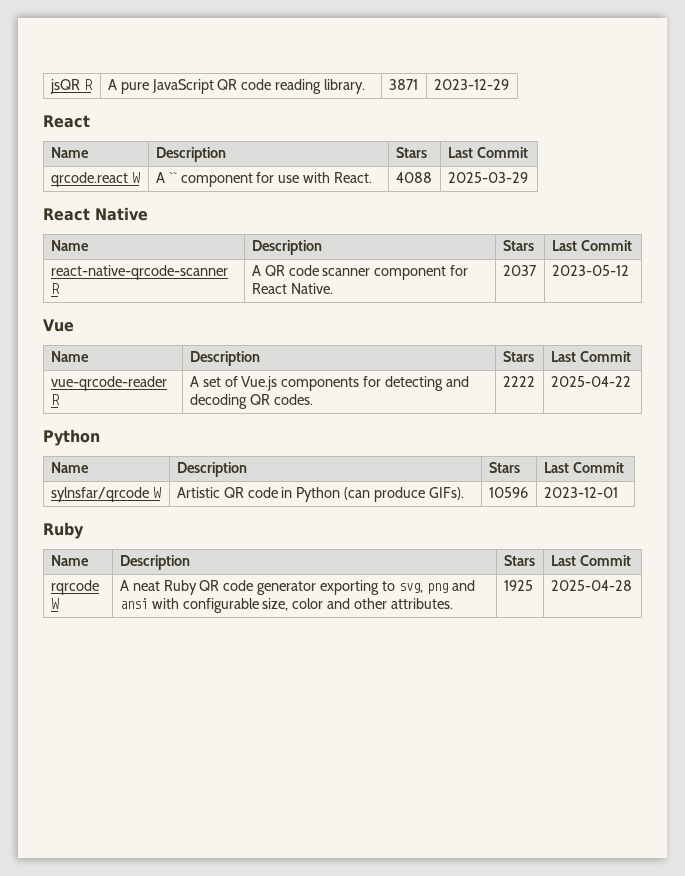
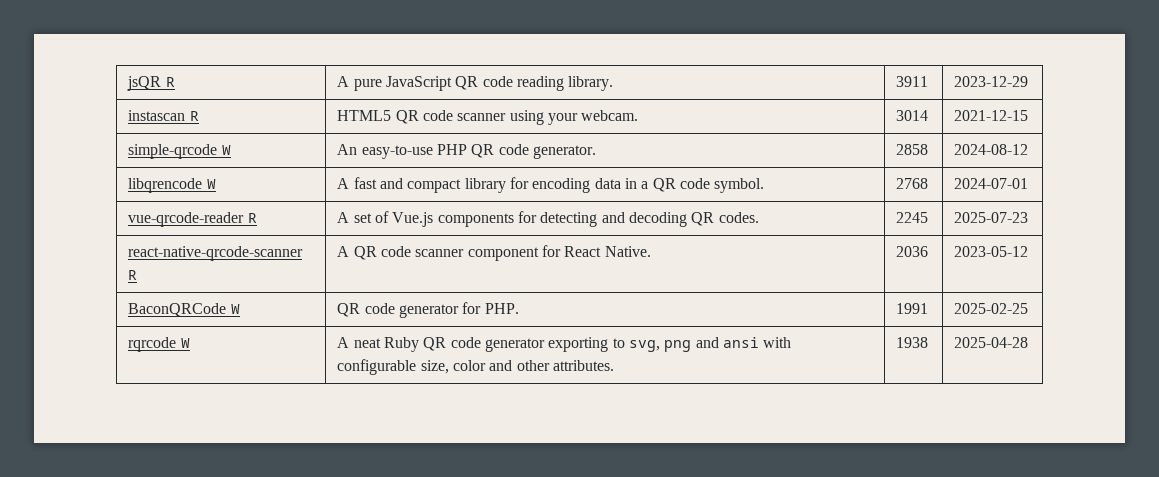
- jsQR R | A pure JavaScript QR code reading library. | 3871 | 2023-12-29
- React
- Name | Description | Stars | Last Commit
- qrcode.react W | A `` component for use with React. | 4088 | 2025-03-29
- React Native
- Name | Description | Stars | Last Commit
- react-native-qrcode-scanner R | A QR code scanner component for React Native. | 2037 | 2023-05-12
- Vue
- Name | Description | Stars | Last Commit
+ jsQR R | A pure JavaScript QR code reading library. | 3911 | 2023-12-29
+ instascan R | HTML5 QR code scanner using your webcam. | 3014 | 2021-12-15
+ simple-qrcode W | An easy-to-use PHP QR code generator. | 2858 | 2024-08-12
+ libqrencode W | A fast and compact library for encoding data in a QR code symbol. | 2768 | 2024-07-01
- vue-qrcode-reader R | A set of Vue.js components for detecting and decoding QR codes. | 2222 | 2025-04-22
- Python
- Name | Description | Stars | Last Commit
- sylnsfar/qrcode W | Artistic QR code in Python (can produce GIFs). | 10596 | 2023-12-01
- Ruby
- Name | Description | Stars | Last Commit
+ vue-qrcode-reader R | A set of Vue.js components for detecting and decoding QR codes. | 2245 | 2025-07-23
+ react-native-qrcode-scanner R | A QR code scanner component for React Native. | 2036 | 2023-05-12
+ BaconQRCode W | QR code generator for PHP. | 1991 | 2025-02-25
- rqrcode W | A neat Ruby QR code generator exporting to svg, png and ansi with configurable size, color and other attributes. | 1925 | 2025-04-28
+ rqrcode W | A neat Ruby QR code generator exporting to svg, png and ansi with configurable size, color and other attributes. | 1938 | 2025-04-28

